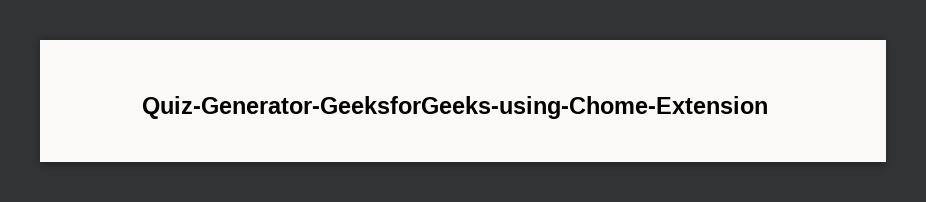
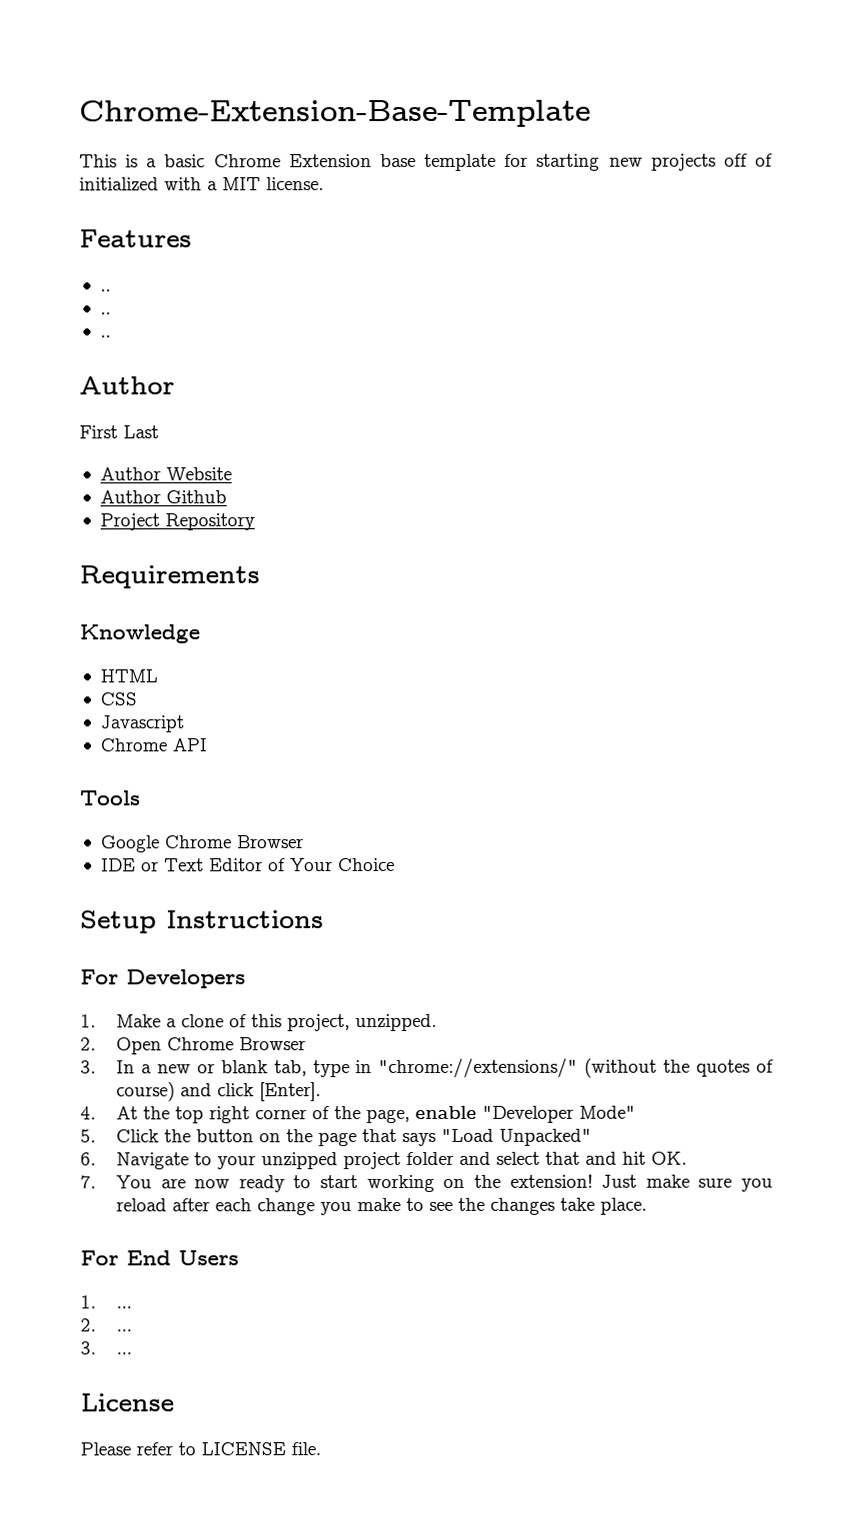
- Quiz-Generator-GeeksforGeeks-using-Chome-Extension
+ Chrome-Extension-Base-Template
+ This is a basic Chrome Extension base template for starting new projects off of initialized with a MIT license.
+ Features
+ ..
+ ..
+ ..
+ Author
+ First Last
+ Author Website
+ Author Github
+ Project Repository
+ Requirements
+ Knowledge
+ HTML
+ CSS
+ Javascript
+ Chrome API
+ Tools
+ Google Chrome Browser
+ IDE or Text Editor of Your Choice
+ Setup Instructions
+ For Developers
+ 1. Make a clone of this project, unzipped.
+ 2. Open Chrome Browser
+ 3. In a new or blank tab, type in "chrome://extensions/" (without the quotes of course) and click [Enter].
+ 4. At the top right corner of the page, enable "Developer Mode"
+ 5. Click the button on the page that says "Load Unpacked"
+ 6. Navigate to your unzipped project folder and select that and hit OK.
+ 7. You are now ready to start working on the extension! Just make sure you reload after each change you make to see the changes take place.
+ For End Users
+ 1. ...
+ 2. ...
+ 3. ...
+ License
+ Please refer to LICENSE file.

